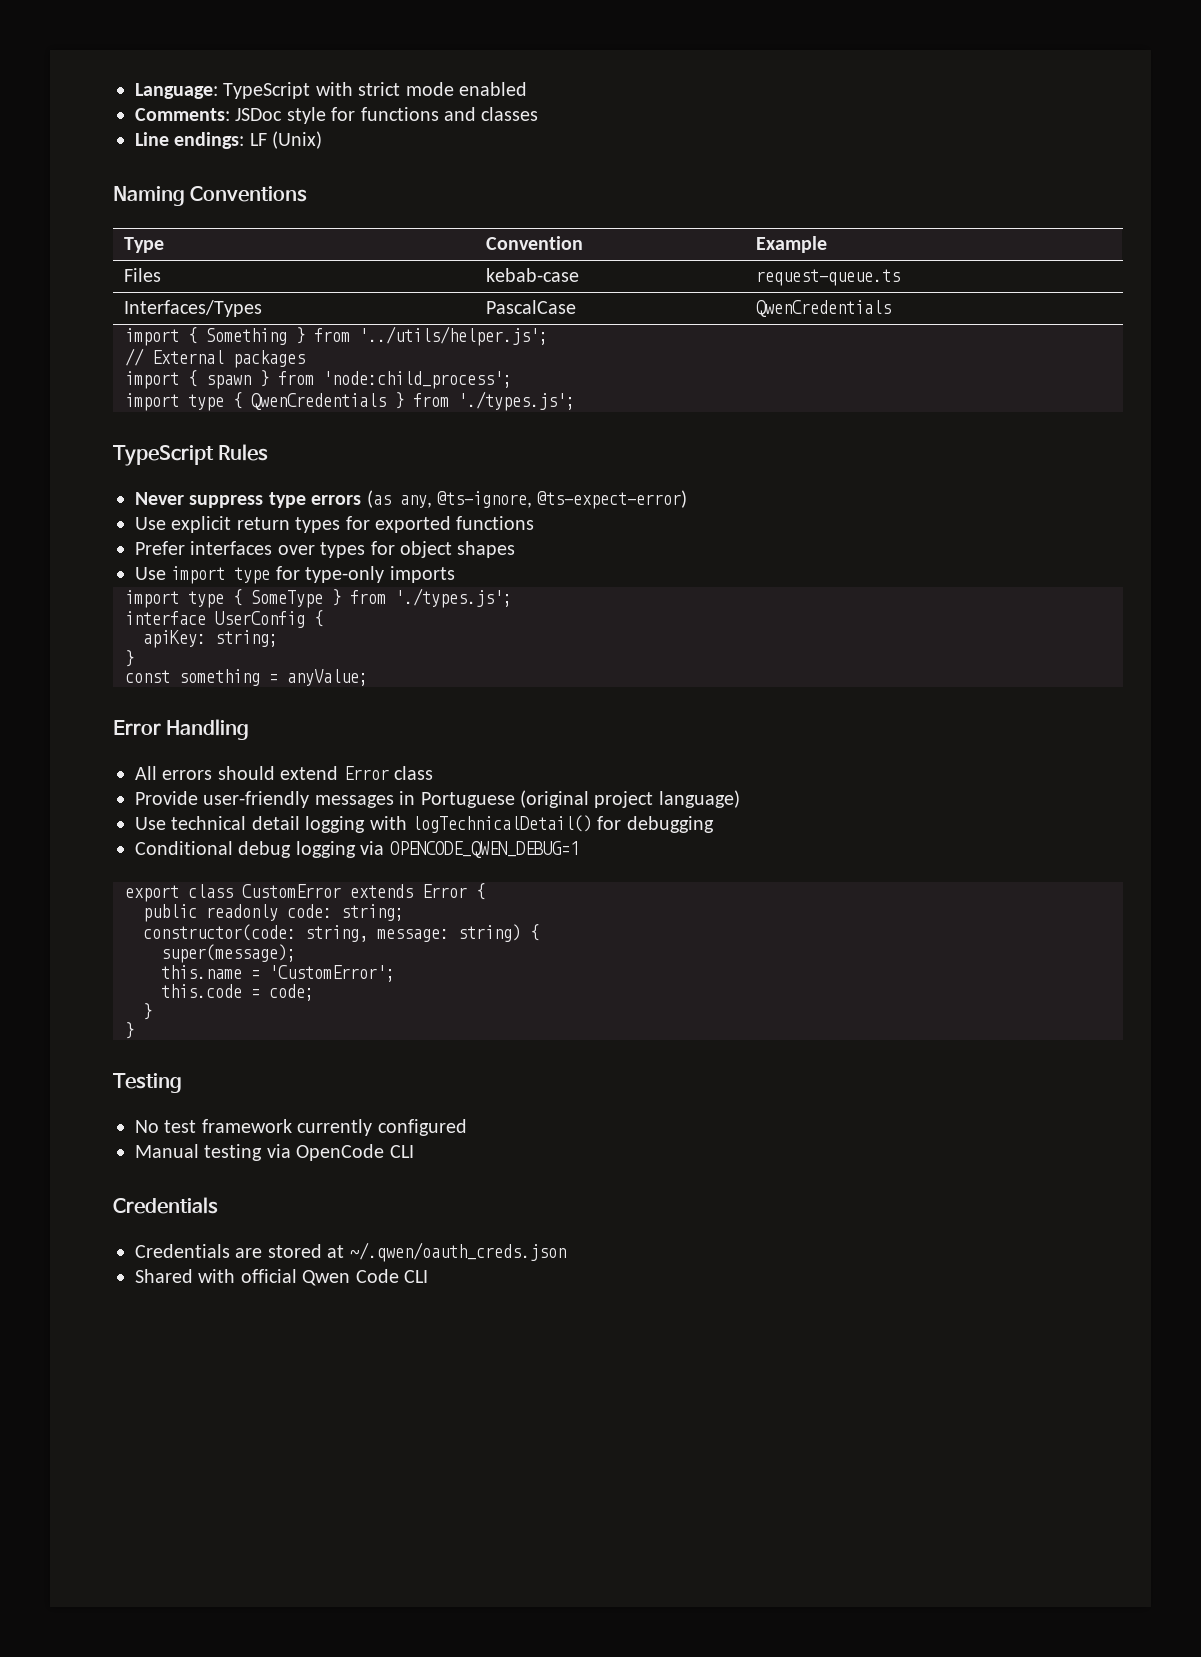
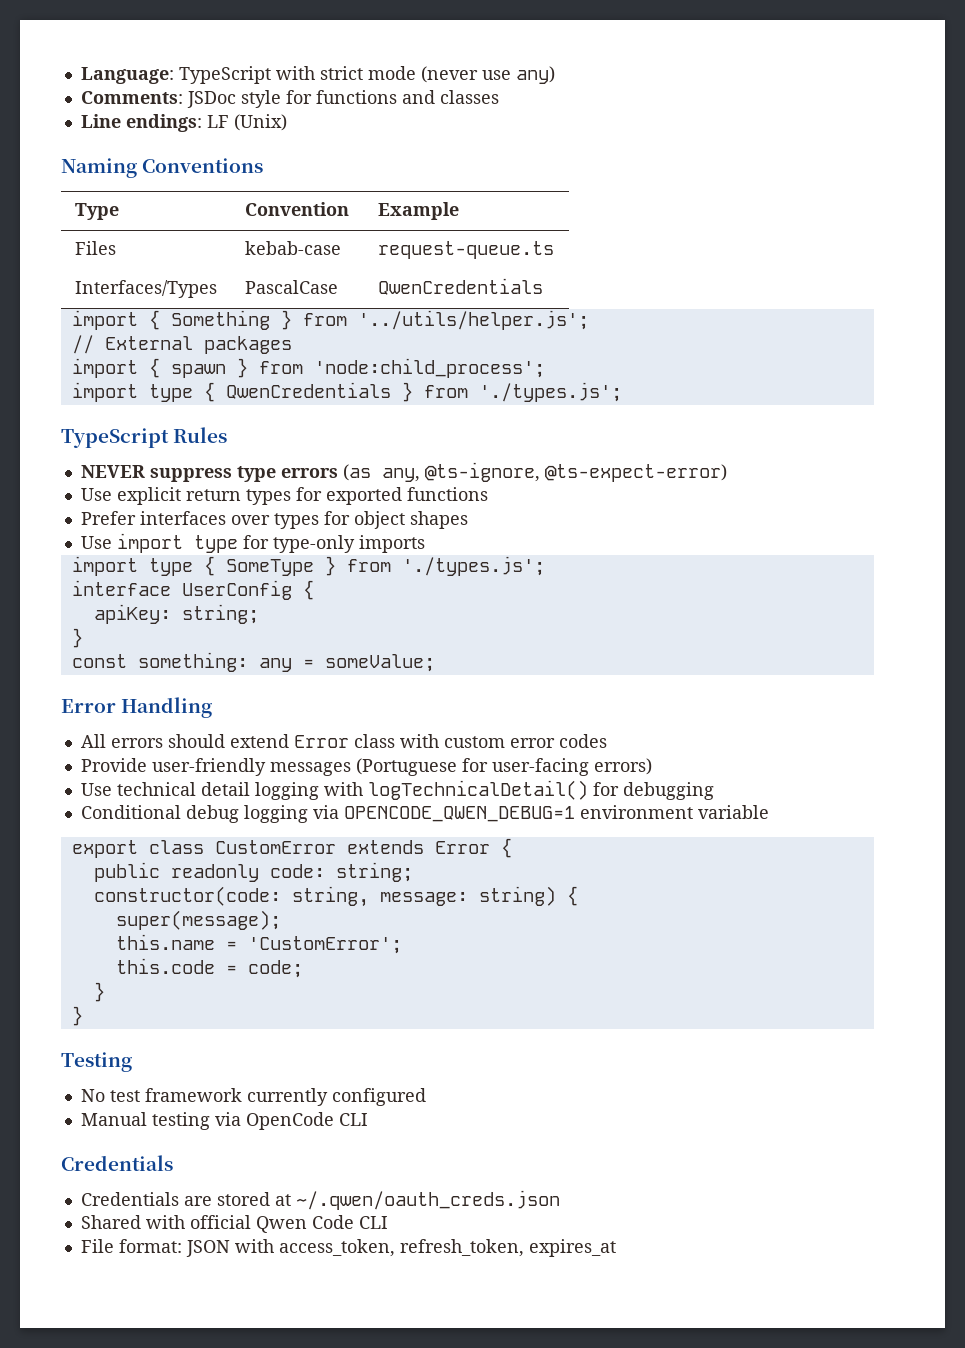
- Language: TypeScript with strict mode enabled
+ Language: TypeScript with strict mode (never use any)
- Never suppress type errors (as any, @ts-ignore, @ts-expect-error)
+ NEVER suppress type errors (as any, @ts-ignore, @ts-expect-error)
- const something = anyValue;
+ const something: any = someValue;
- All errors should extend Error class
+ All errors should extend Error class with custom error codes
- Provide user-friendly messages in Portuguese (original project language)
+ Provide user-friendly messages (Portuguese for user-facing errors)
- Conditional debug logging via OPENCODE_QWEN_DEBUG=1
+ Conditional debug logging via OPENCODE_QWEN_DEBUG=1 environment variable
+ File format: JSON with access_token, refresh_token, expires_at

